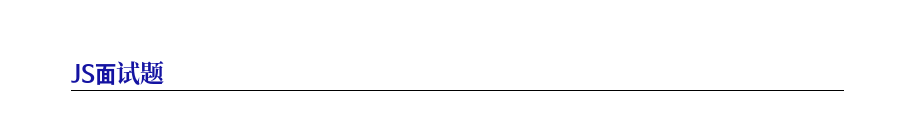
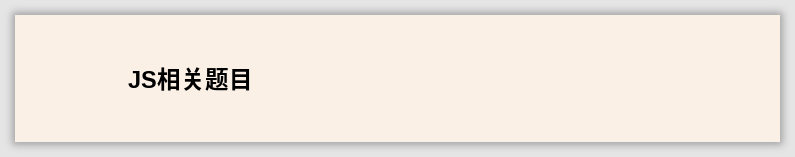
- JS面试题
+ JS相关题目

